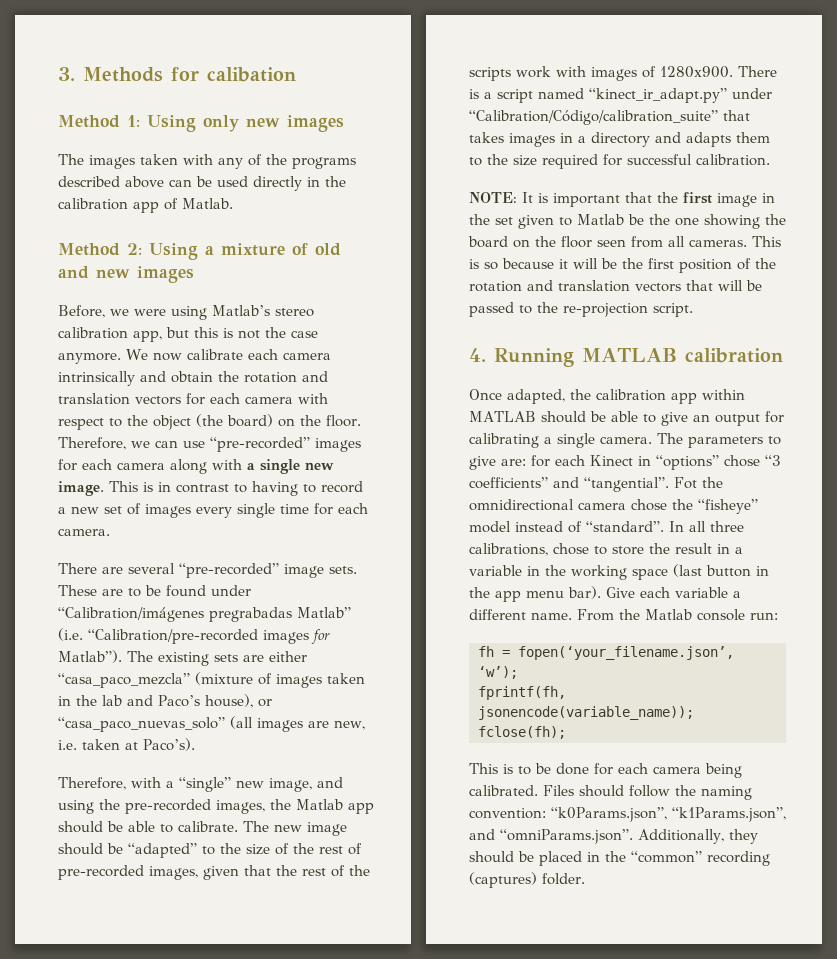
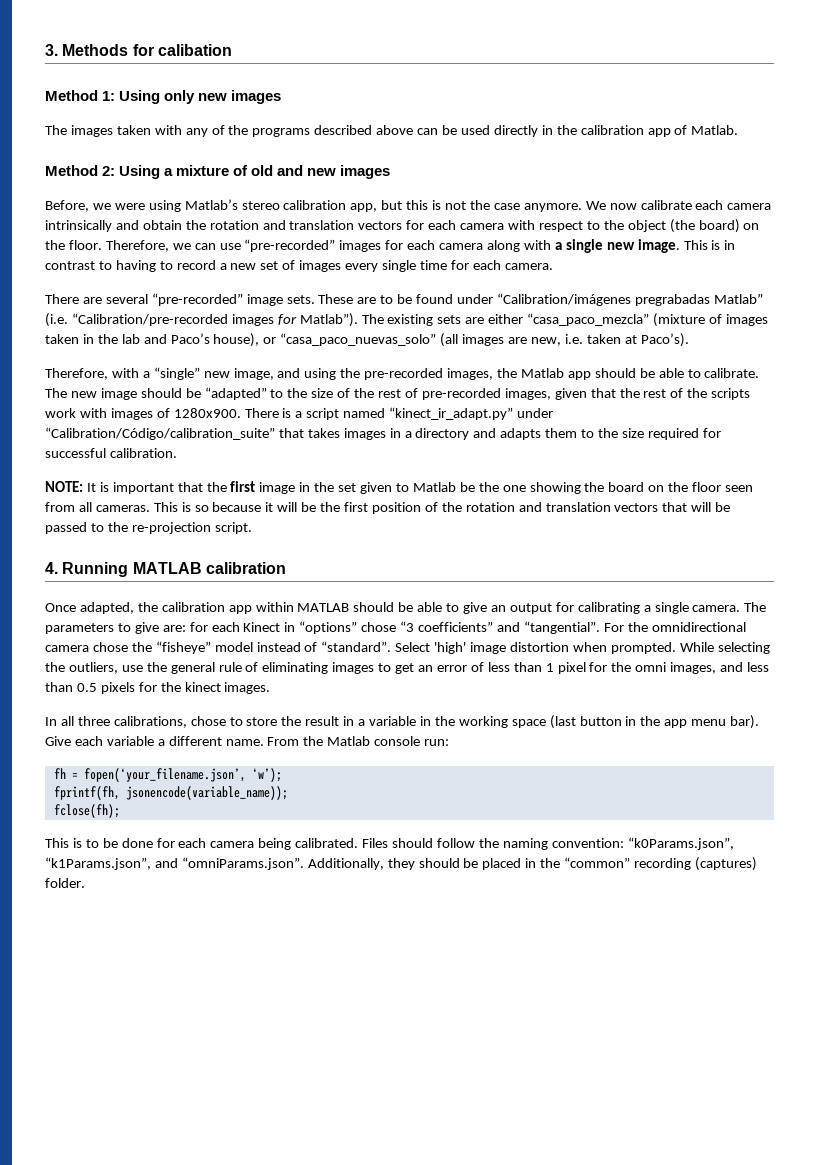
- Fot the omnidirectional camera chose the “fisheye” model instead of “standard”. In all three calibrations, chose to store the result in a variable in the working space (last button in the app menu bar).
+ For the omnidirectional camera chose the “fisheye” model instead of “standard”. Select 'high' image distortion when prompted. While selecting the outliers, use the general rule of eliminating images to get an error of less than 1 pixel for the omni images, and less than 0.5 pixels for the kinect images.
+ In all three calibrations, chose to store the result in a variable in the working space (last button in the app menu bar).

